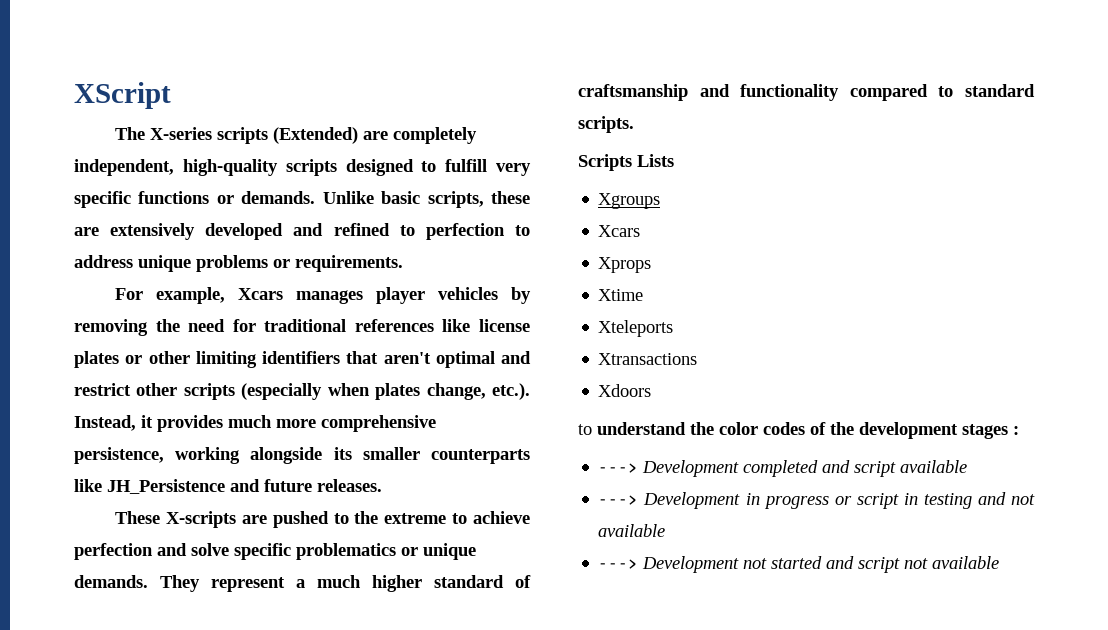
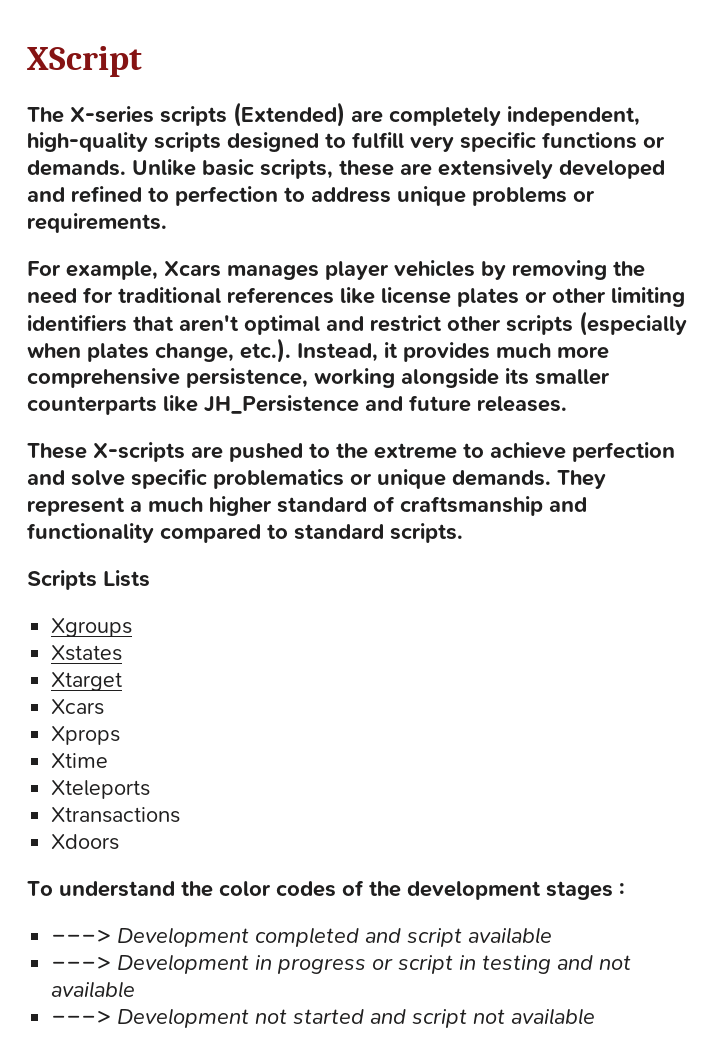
+ Xstates
+ Xtarget
- to understand the color codes of the development stages :
+ To understand the color codes of the development stages :

